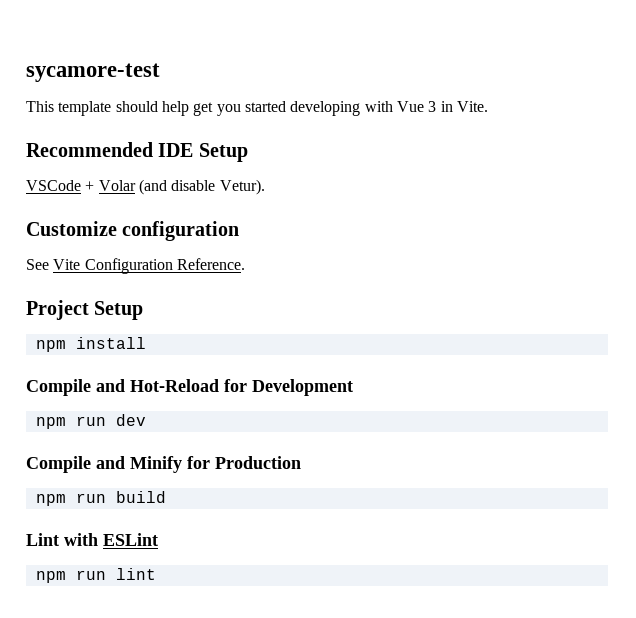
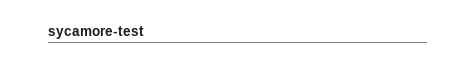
- This template should help get you started developing with Vue 3 in Vite.
- Recommended IDE Setup
- VSCode + Volar (and disable Vetur).
- Customize configuration
- See Vite Configuration Reference.
- Project Setup
- npm install
- Compile and Hot-Reload for Development
- npm run dev
- Compile and Minify for Production
- npm run build
- Lint with ESLint
- npm run lint

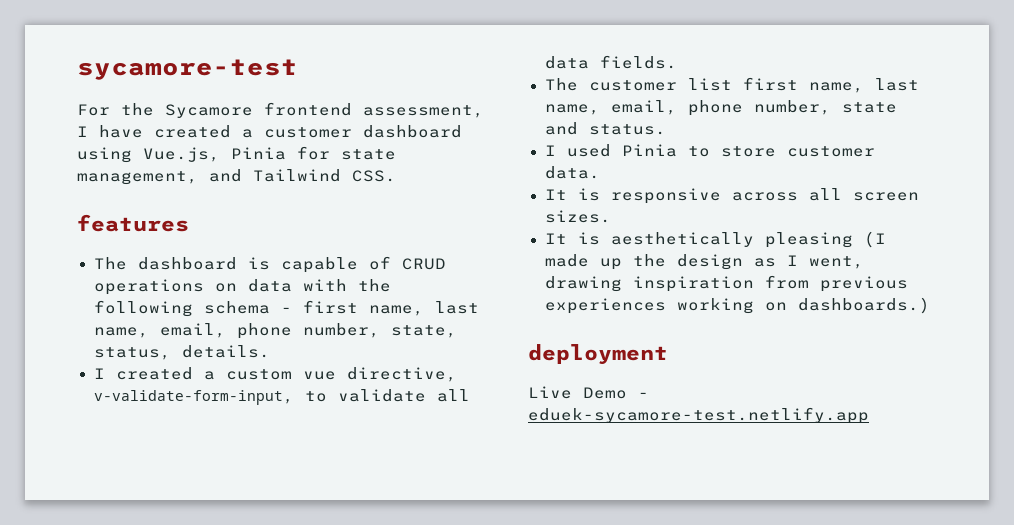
+ For the Sycamore frontend assessment, I have created a customer dashboard using Vue.js, Pinia for state management, and Tailwind CSS.
+ features
+ The dashboard is capable of CRUD operations on data with the following schema - first name, last name, email, phone number, state, status, details.
+ I created a custom vue directive, v-validate-form-input, to validate all data fields.
+ The customer list first name, last name, email, phone number, state and status.
+ I used Pinia to store customer data.
+ It is responsive across all screen sizes.
+ It is aesthetically pleasing (I made up the design as I went, drawing inspiration from previous experiences working on dashboards.)
+ deployment
+ Live Demo - eduek-sycamore-test.netlify.app

